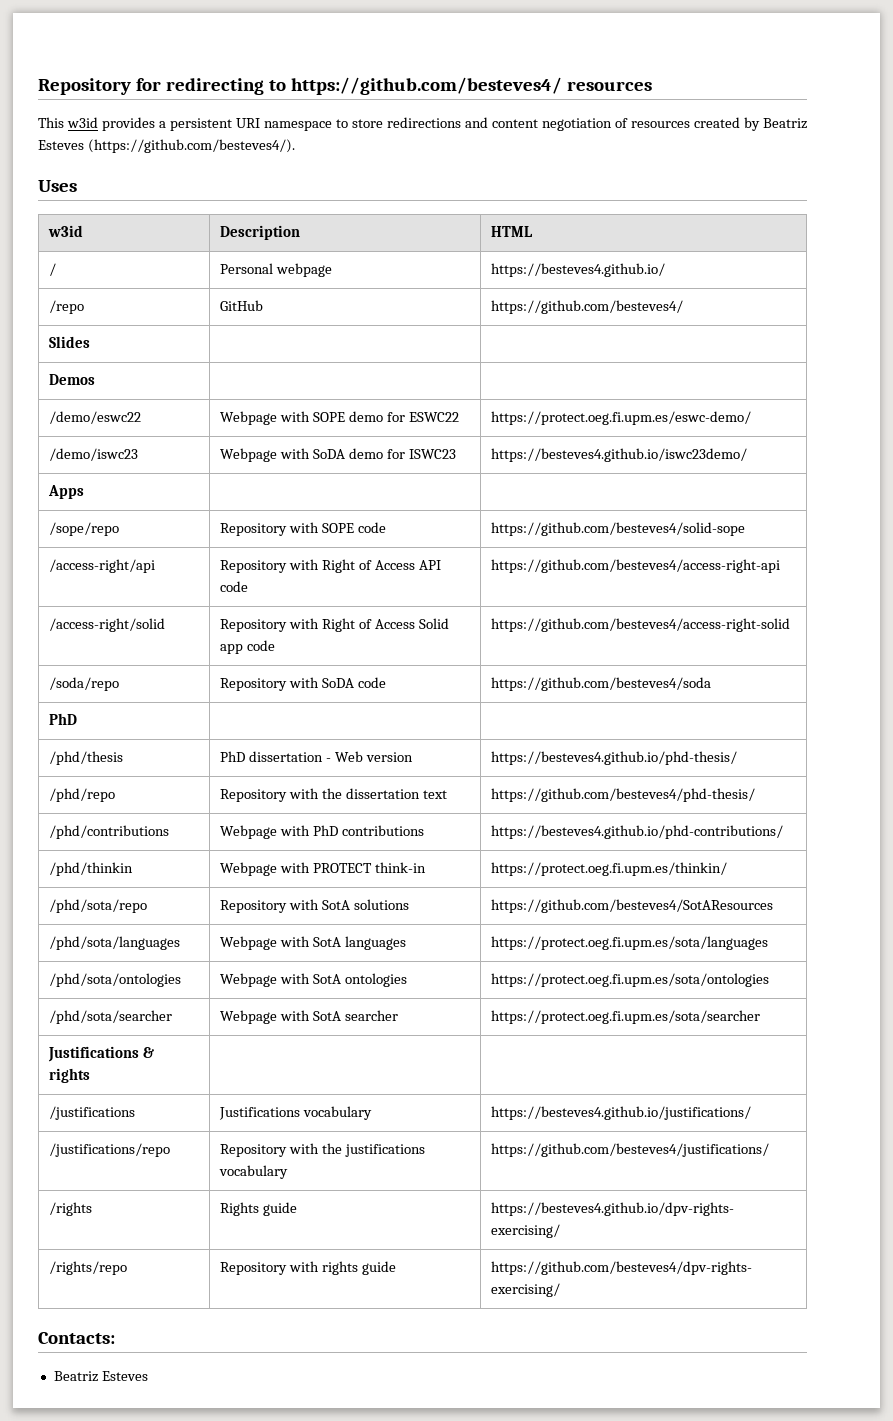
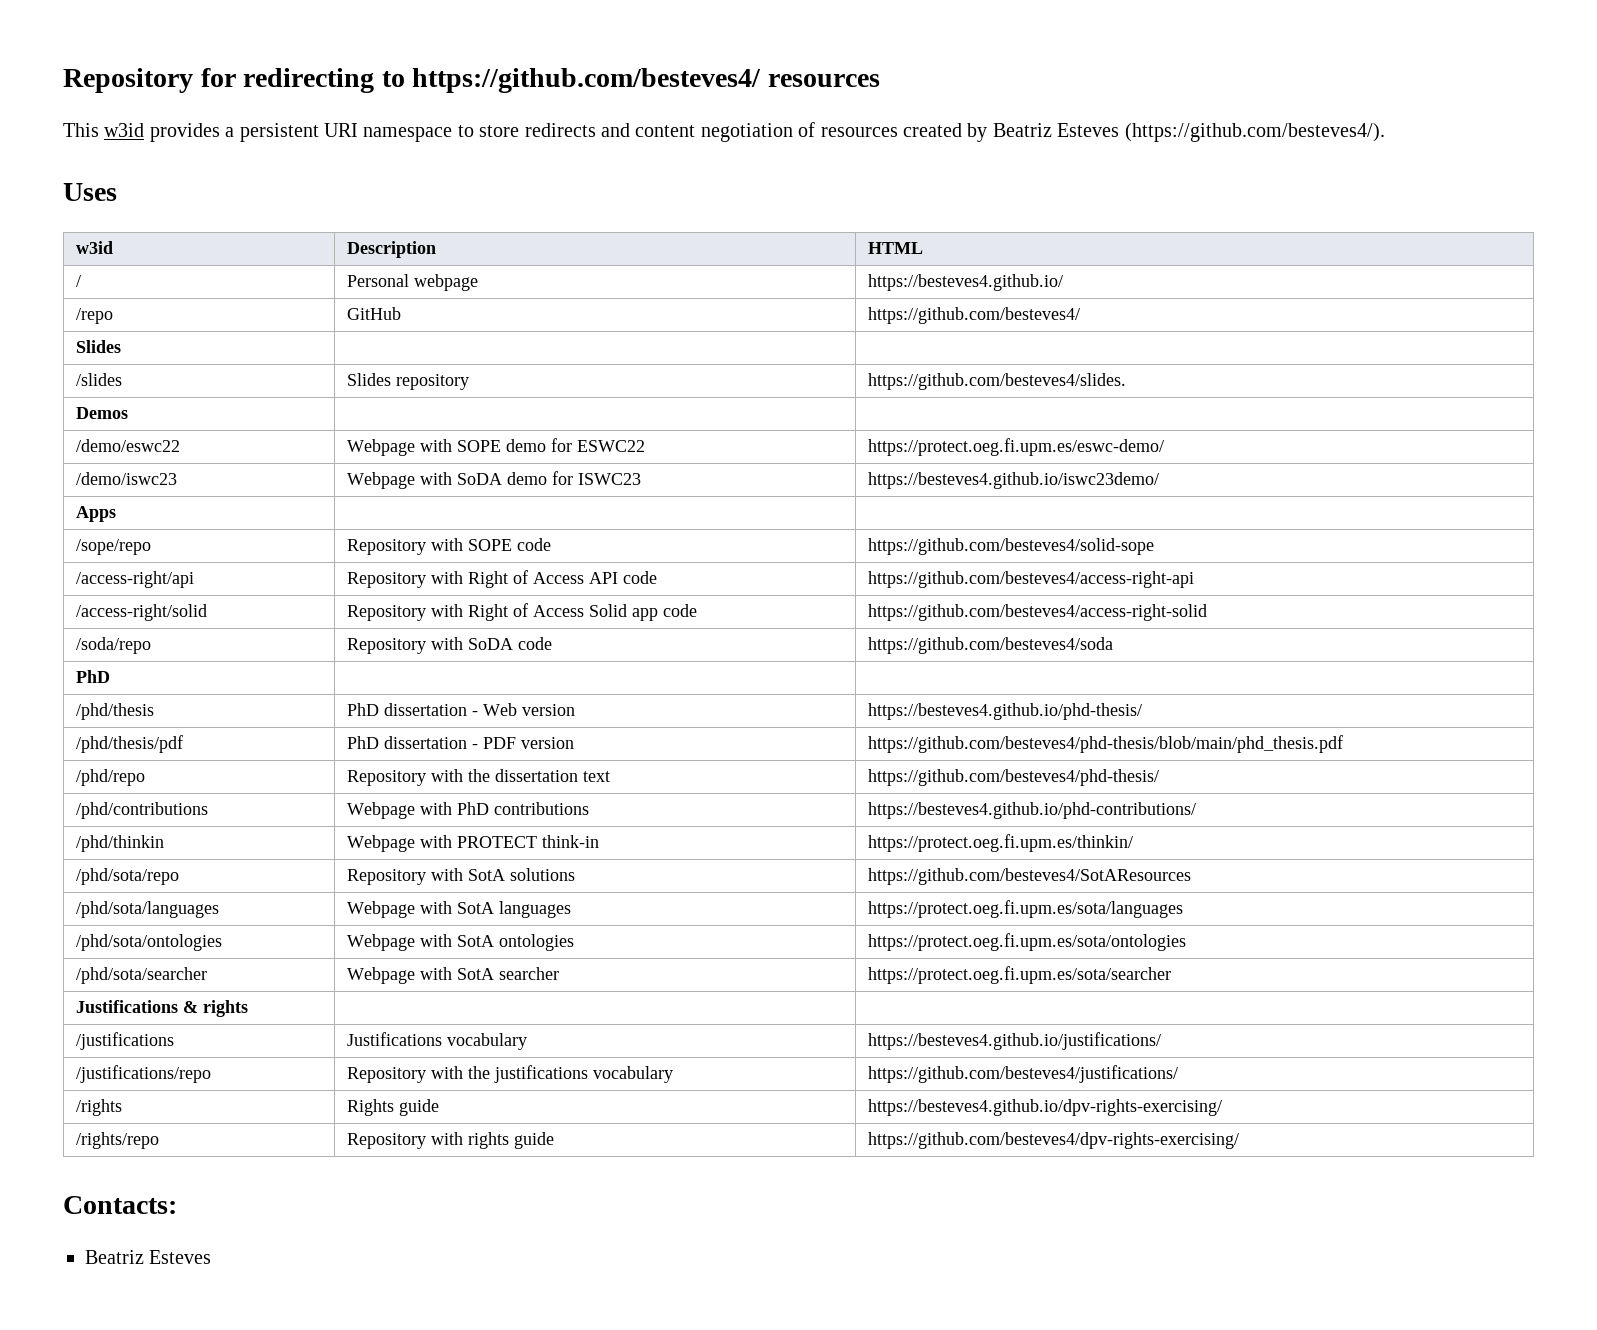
- This w3id provides a persistent URI namespace to store redirections and content negotiation of resources created by Beatriz Esteves (https://github.com/besteves4/).
+ This w3id provides a persistent URI namespace to store redirects and content negotiation of resources created by Beatriz Esteves (https://github.com/besteves4/).
+ /slides | Slides repository | https://github.com/besteves4/slides.
+ /phd/thesis/pdf | PhD dissertation - PDF version | https://github.com/besteves4/phd-thesis/blob/main/phd_thesis.pdf

